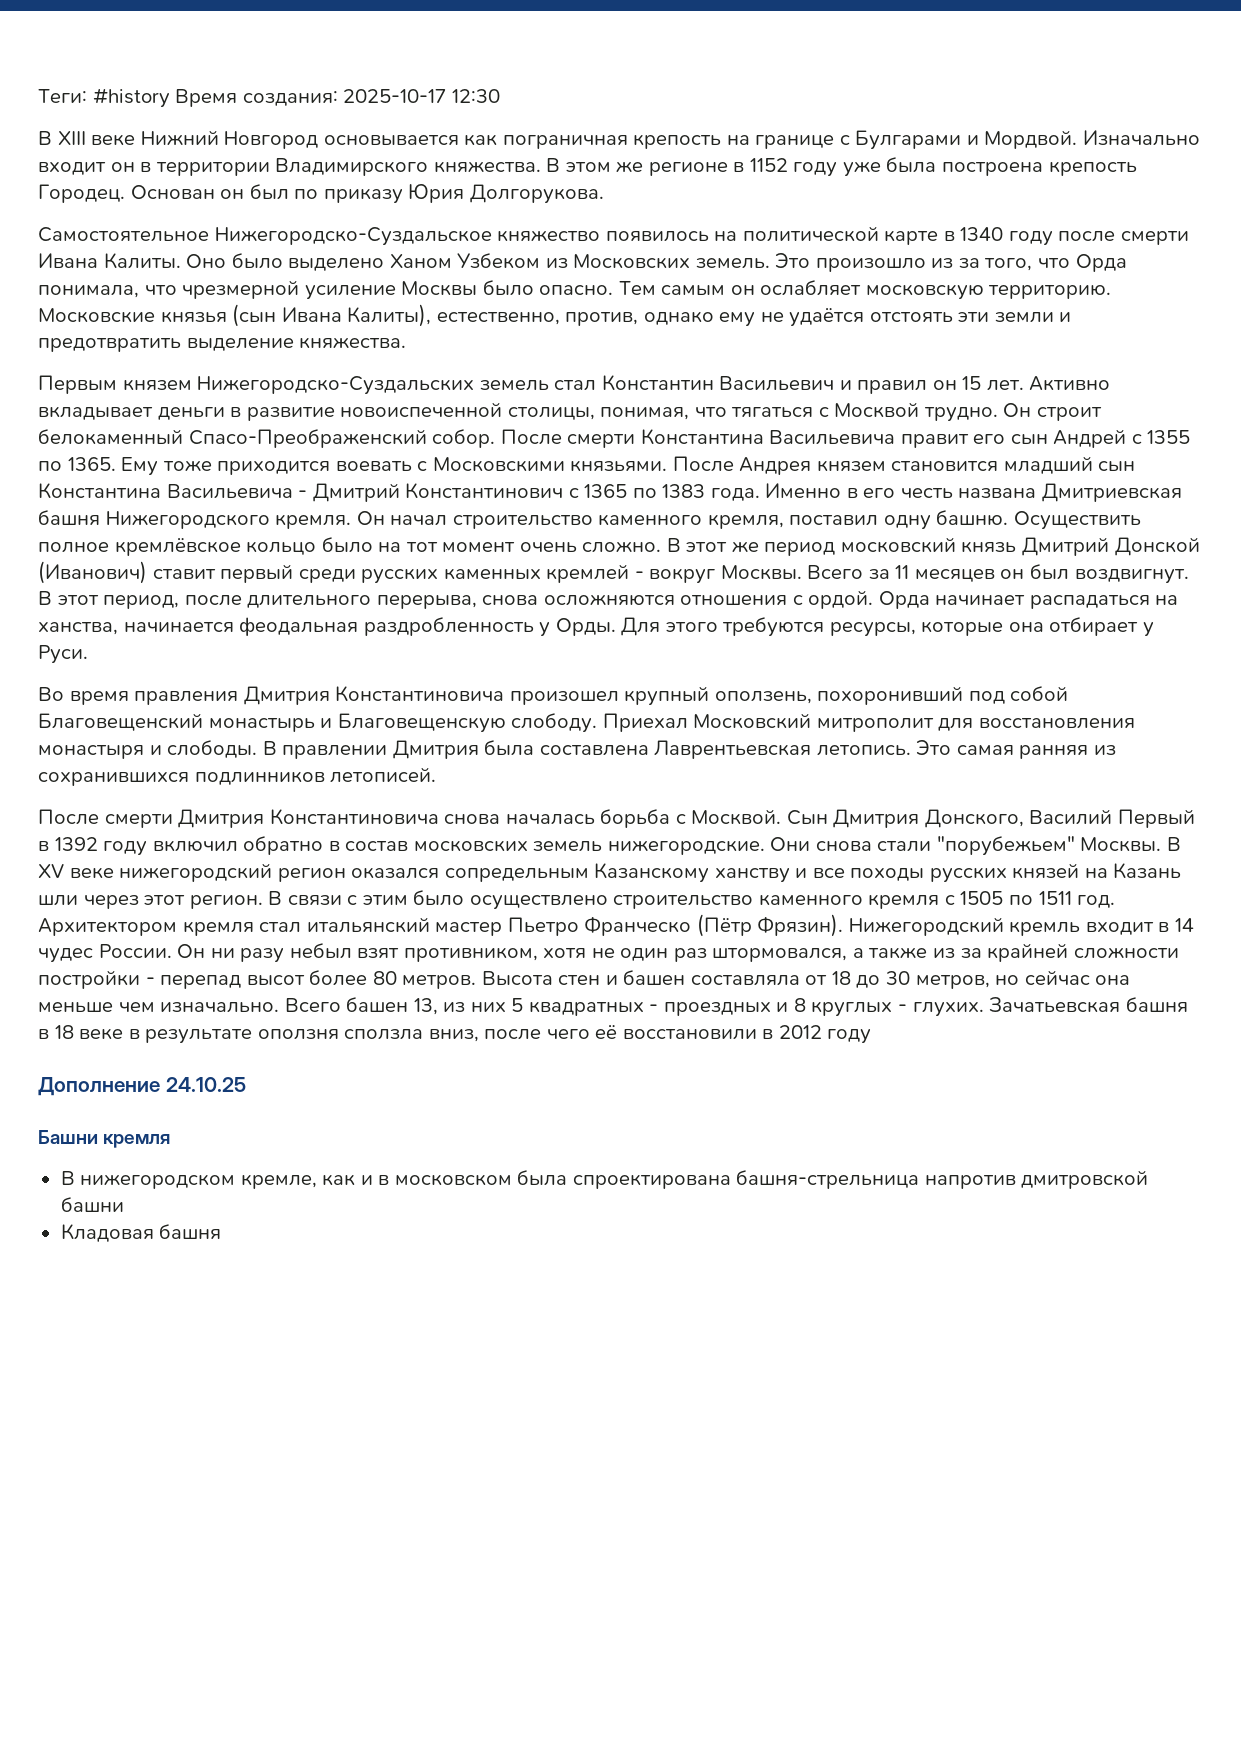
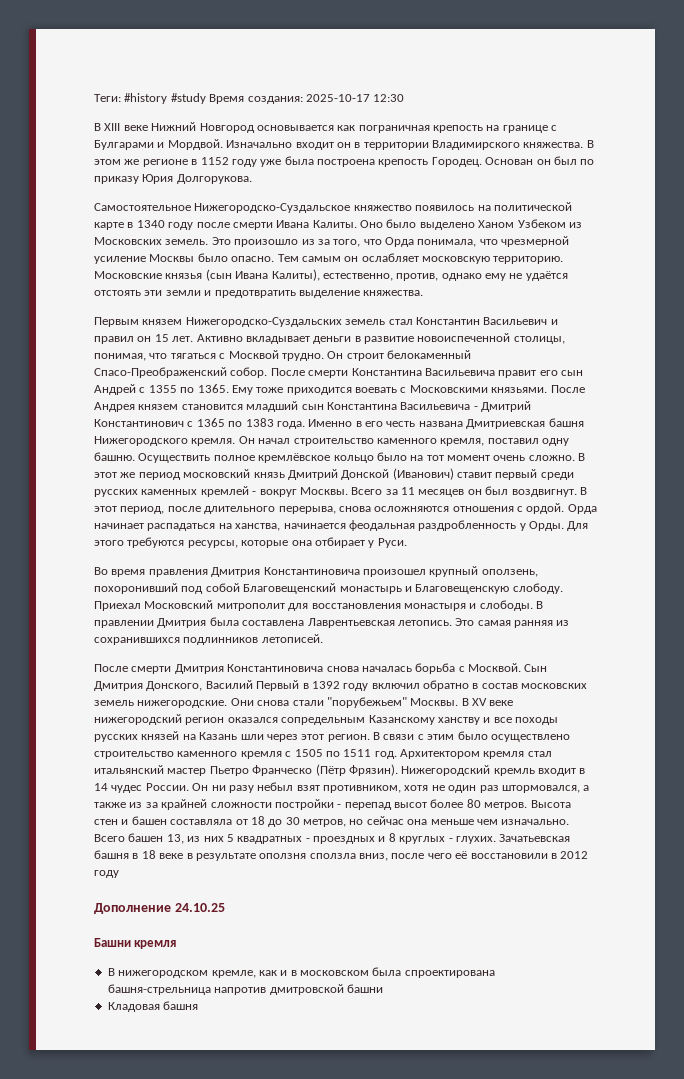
- Теги: #history Время создания: 2025-10-17 12:30
+ Теги: #history #study Время создания: 2025-10-17 12:30

